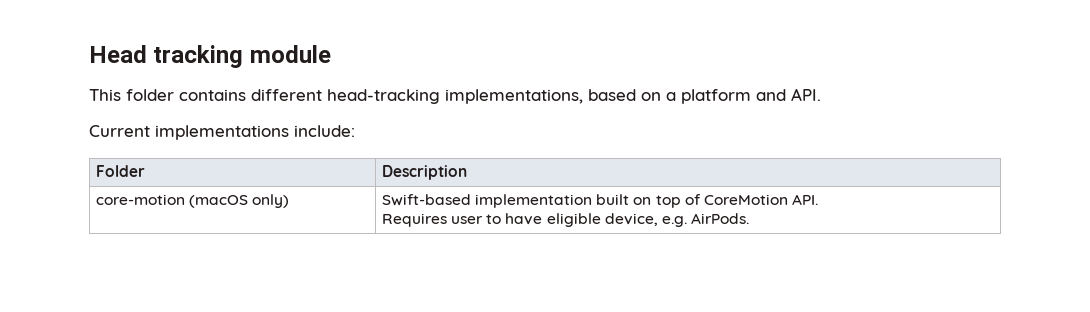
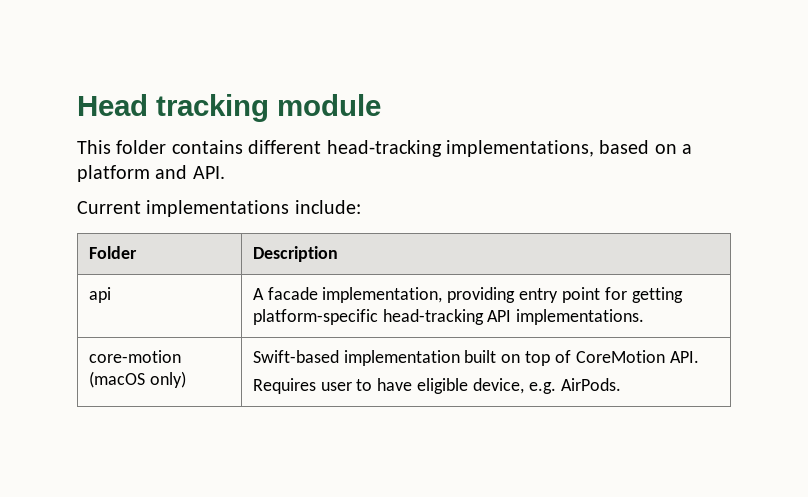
+ api | A facade implementation, providing entry point for getting platform-specific head-tracking API implementations.

